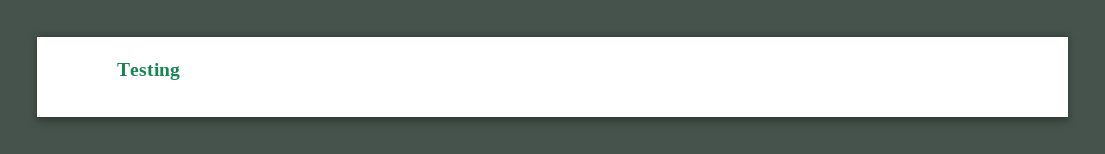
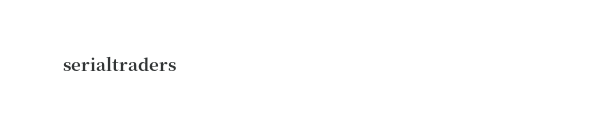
- Testing
+ serialtraders

